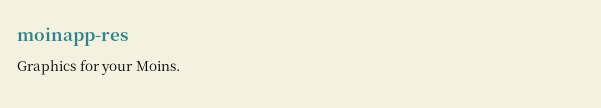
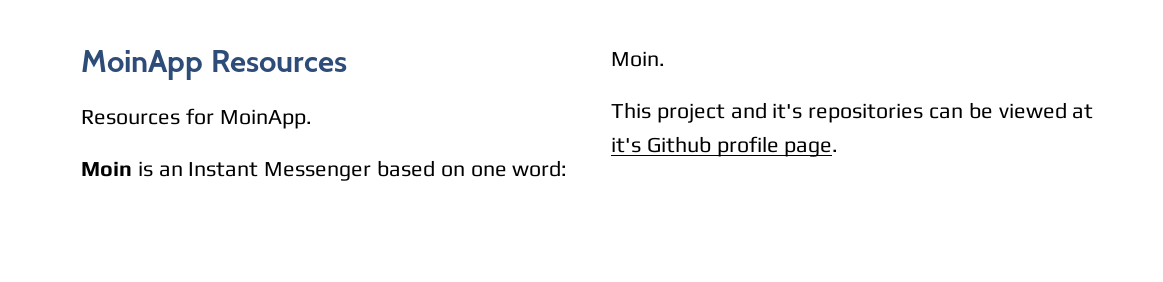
- moinapp-res
- Graphics for your Moins.
+ MoinApp Resources
+ Resources for MoinApp.
+ Moin is an Instant Messenger based on one word: Moin.
+ This project and it's repositories can be viewed at it's Github profile page.

